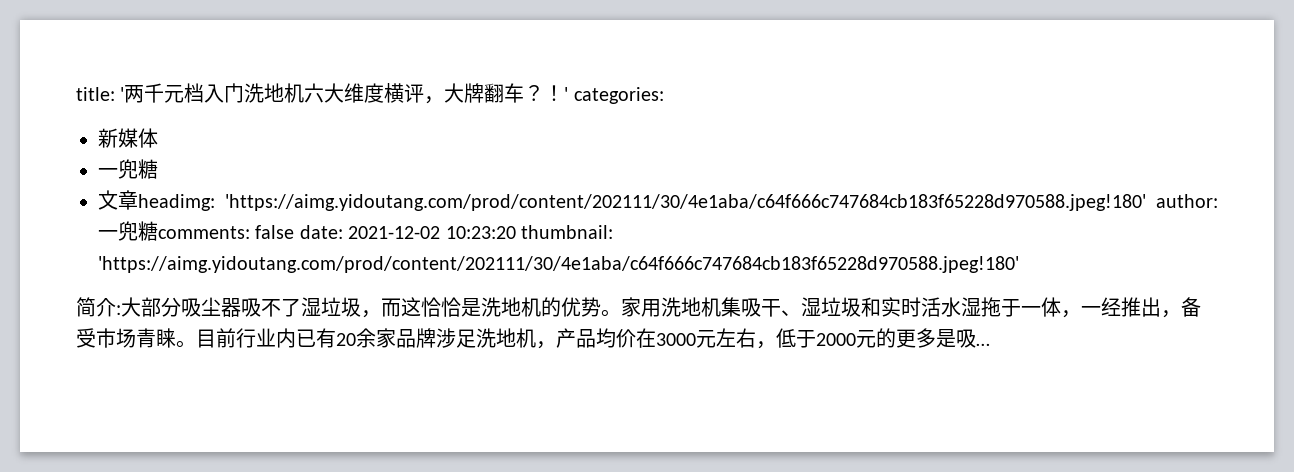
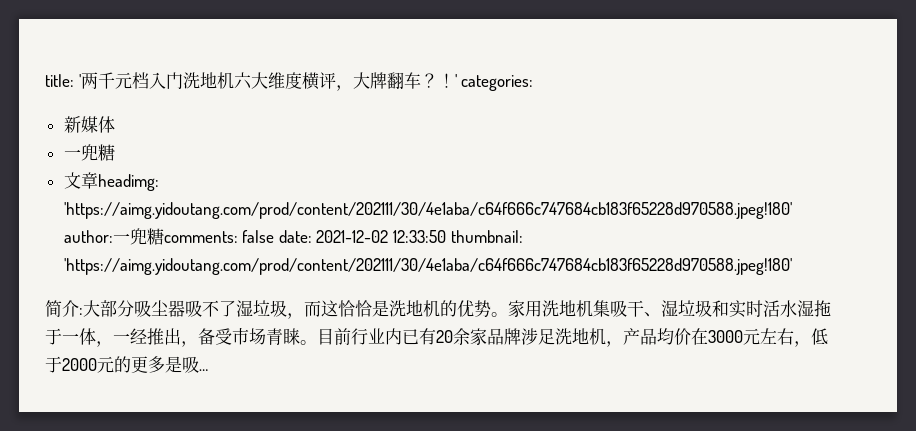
- 文章headimg: 'https://aimg.yidoutang.com/prod/content/202111/30/4e1aba/c64f666c747684cb183f65228d970588.jpeg!180' author:一兜糖comments: false date: 2021-12-02 10:23:20 thumbnail: 'https://aimg.yidoutang.com/prod/content/202111/30/4e1aba/c64f666c747684cb183f65228d970588.jpeg!180'
+ 文章headimg: 'https://aimg.yidoutang.com/prod/content/202111/30/4e1aba/c64f666c747684cb183f65228d970588.jpeg!180' author:一兜糖comments: false date: 2021-12-02 12:33:50 thumbnail: 'https://aimg.yidoutang.com/prod/content/202111/30/4e1aba/c64f666c747684cb183f65228d970588.jpeg!180'

